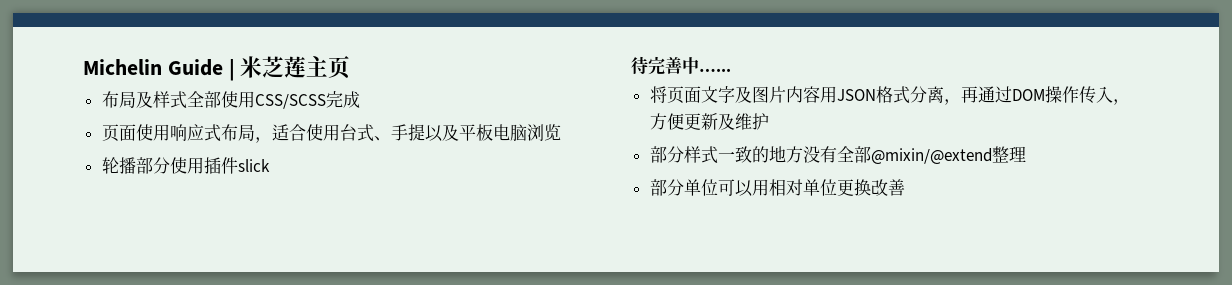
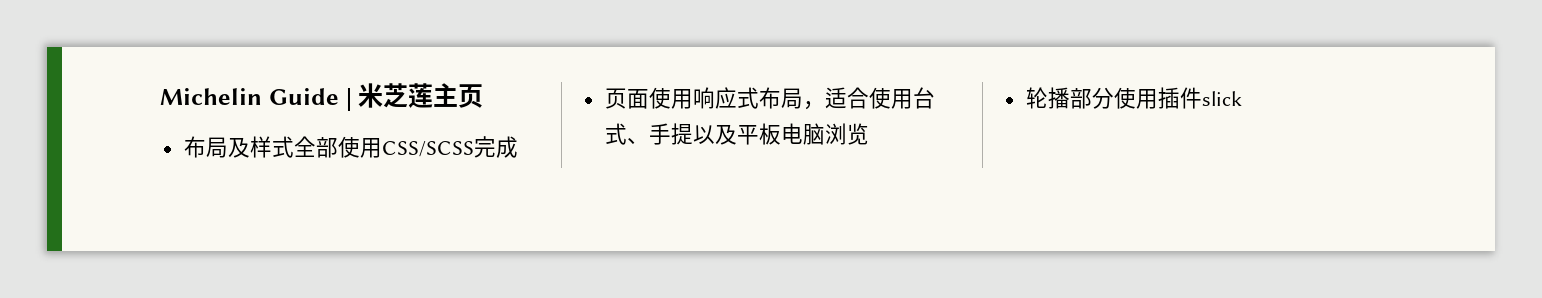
- 待完善中…...
- 将页面文字及图片内容用JSON格式分离，再通过DOM操作传入，方便更新及维护
- 部分样式一致的地方没有全部@mixin/@extend整理
- 部分单位可以用相对单位更换改善

